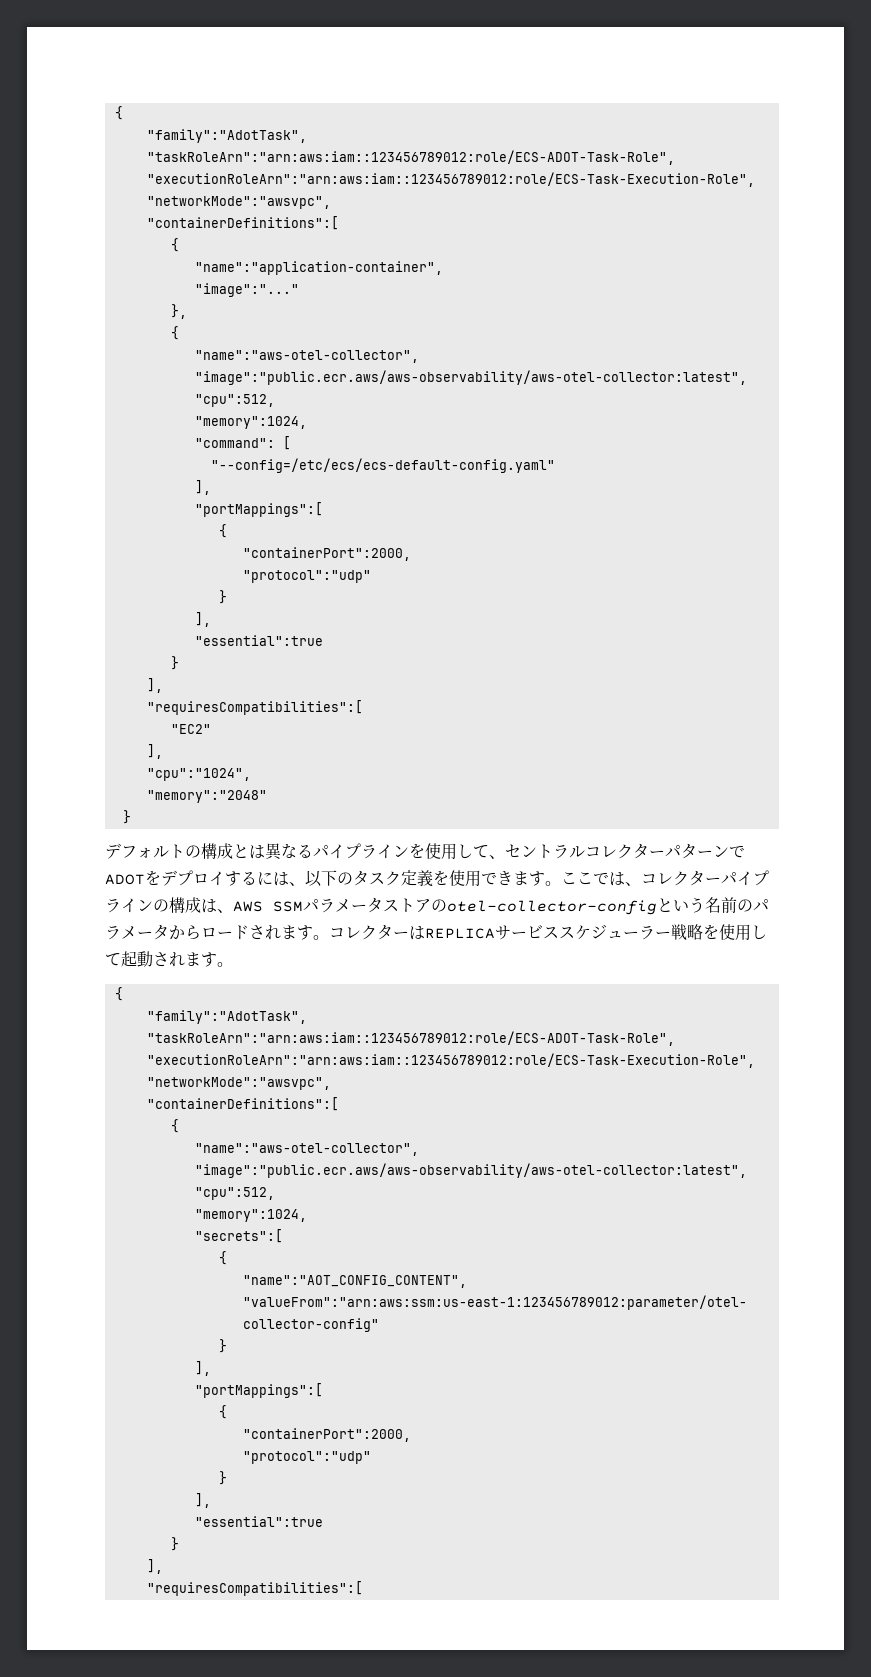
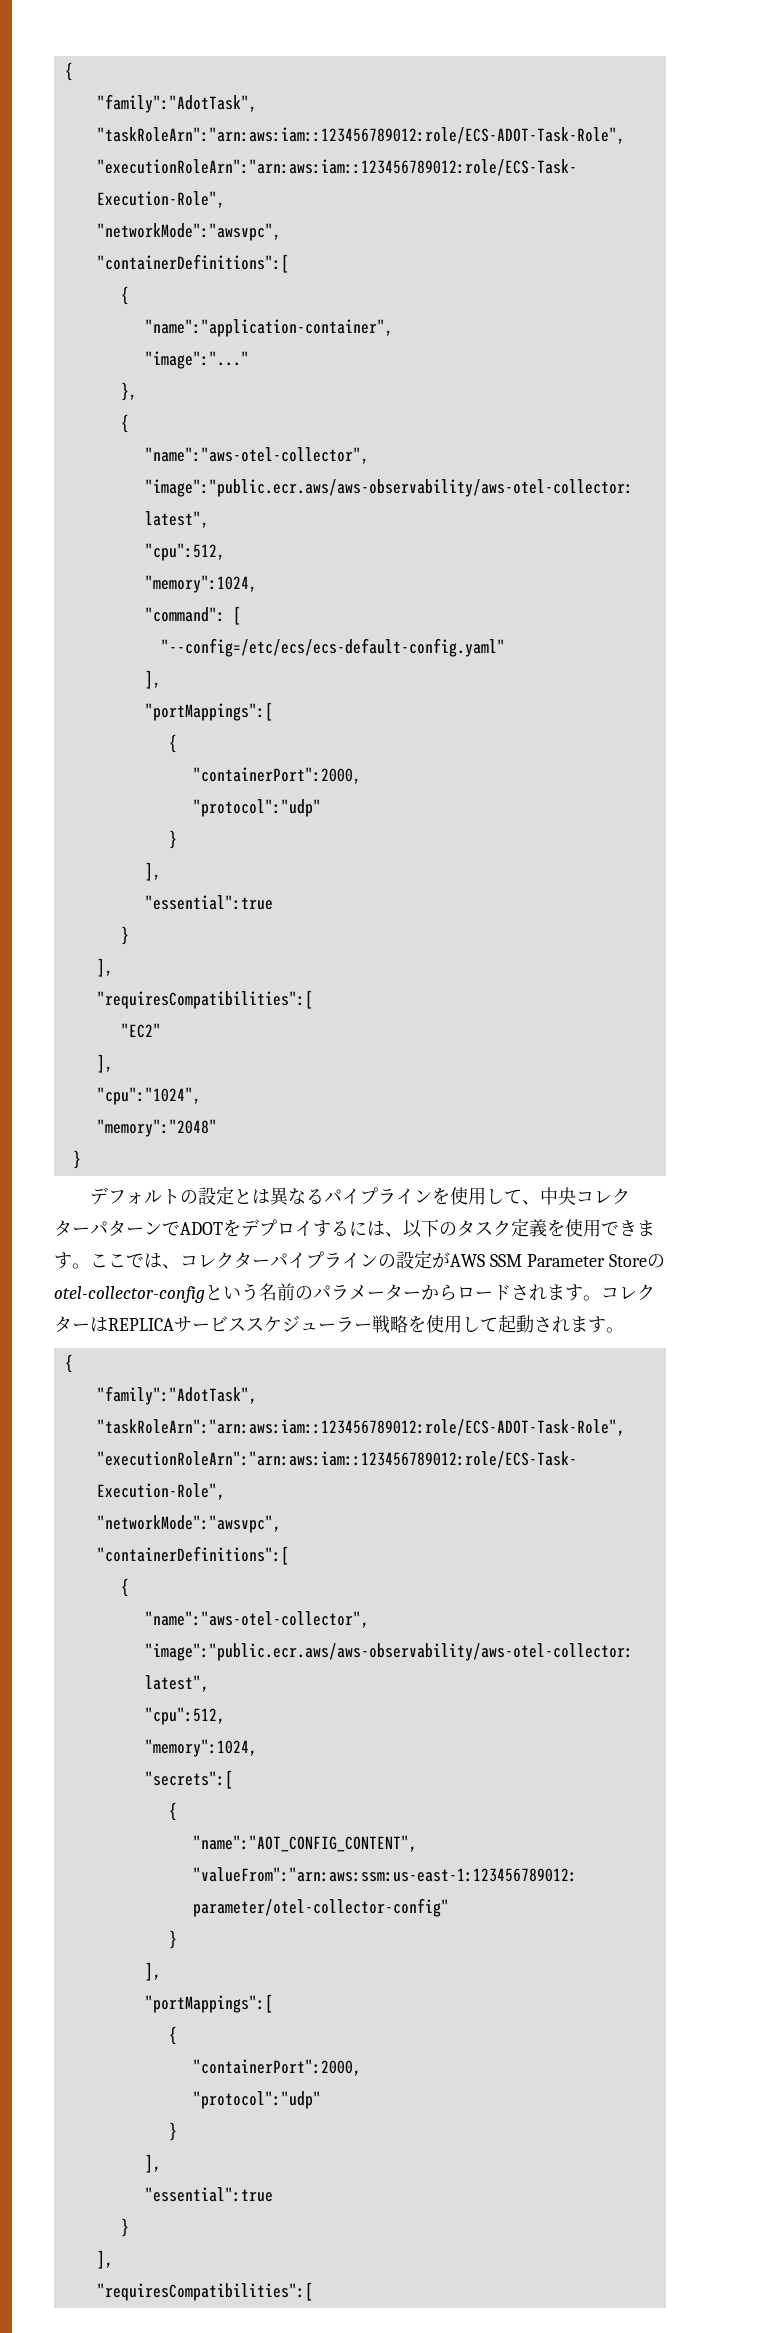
- デフォルトの構成とは異なるパイプラインを使用して、セントラルコレクターパターンでADOTをデプロイするには、以下のタスク定義を使用できます。
+ デフォルトの設定とは異なるパイプラインを使用して、中央コレクターパターンでADOTをデプロイするには、以下のタスク定義を使用できます。
- ここでは、コレクターパイプラインの構成は、AWS SSMパラメータストアのotel-collector-configという名前のパラメータからロードされます。
+ ここでは、コレクターパイプラインの設定がAWS SSM Parameter Storeのotel-collector-configという名前のパラメーターからロードされます。

